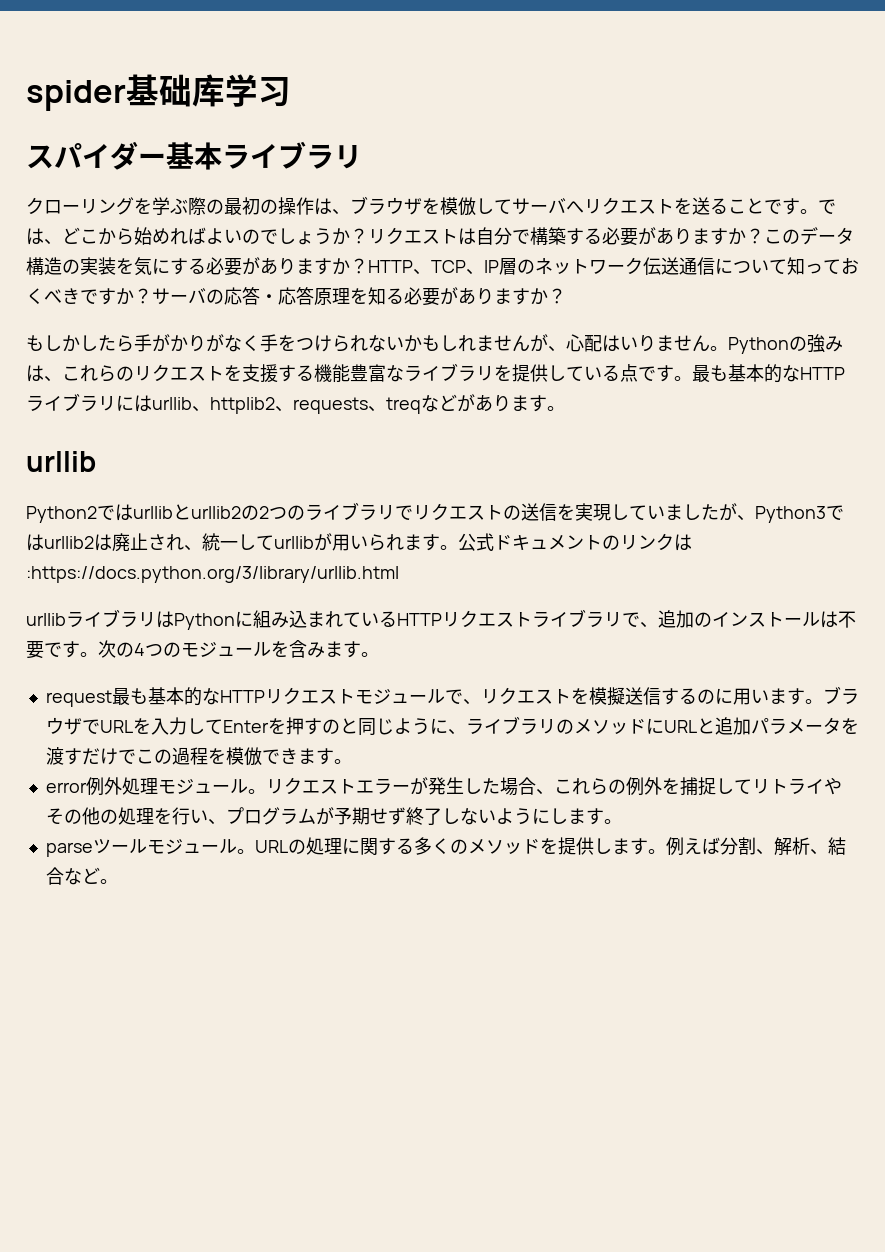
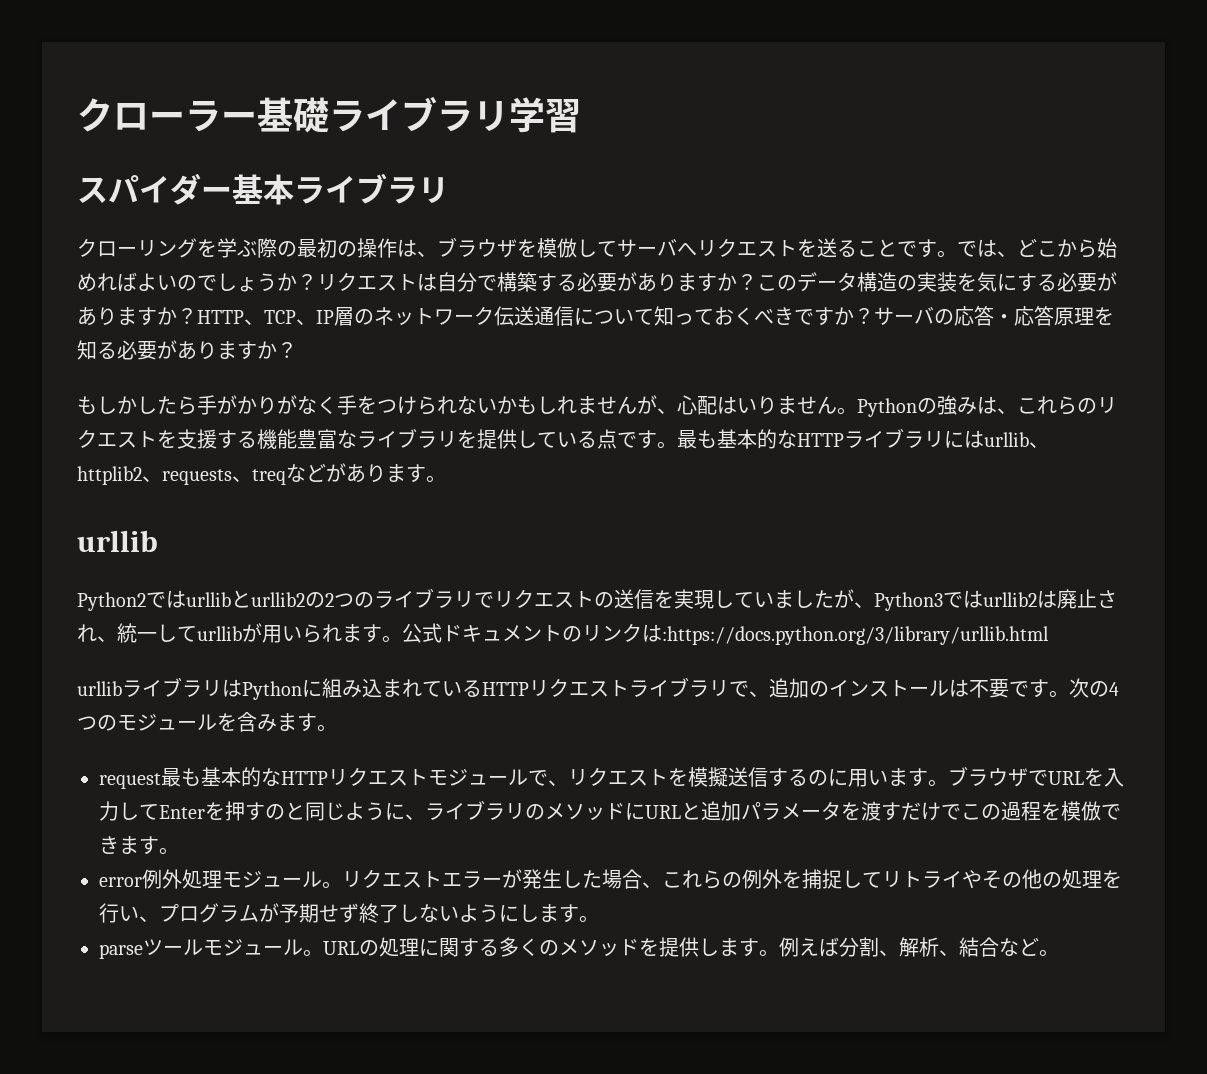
- spider基础库学习
+ クローラー基礎ライブラリ学習

